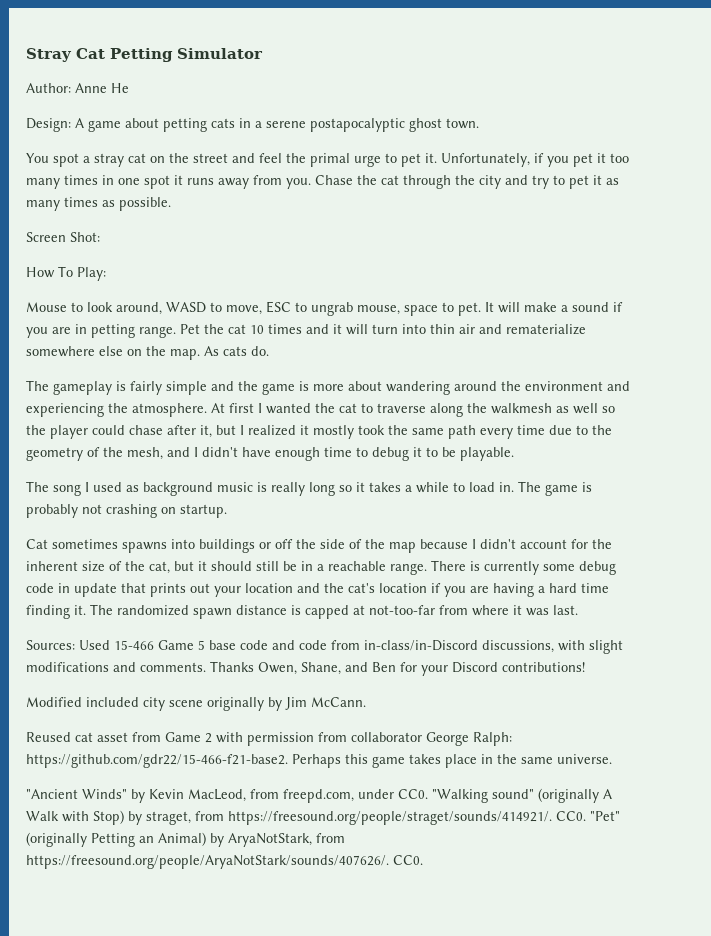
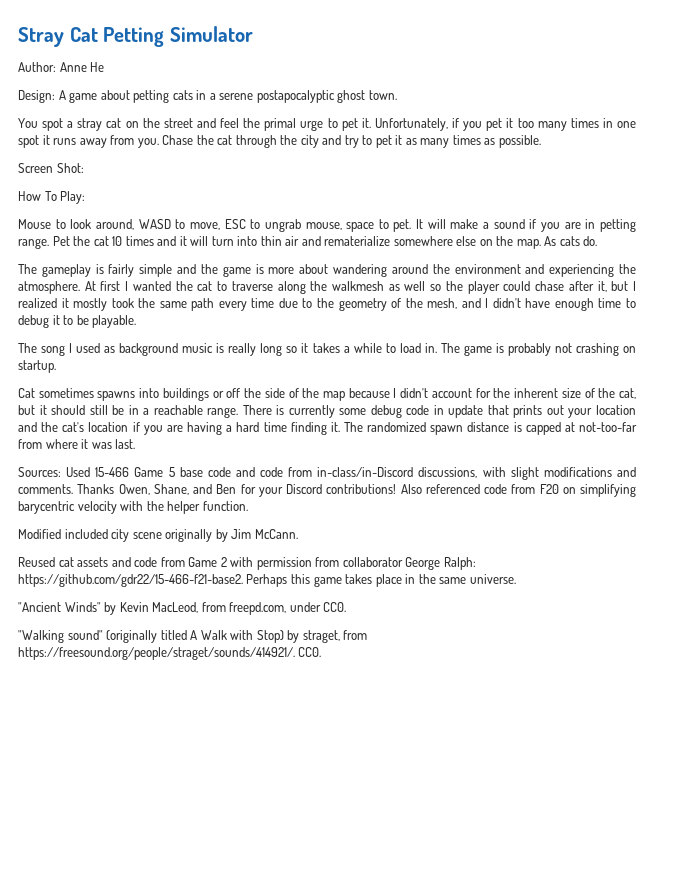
+ Also referenced code from F20 on simplifying barycentric velocity with the helper function.
- Reused cat asset from Game 2 with permission from collaborator George Ralph: https://github.com/gdr22/15-466-f21-base2. Perhaps this game takes place in the same universe.
+ Reused cat assets and code from Game 2 with permission from collaborator George Ralph: https://github.com/gdr22/15-466-f21-base2. Perhaps this game takes place in the same universe.
- "Ancient Winds" by Kevin MacLeod, from freepd.com, under CC0. "Walking sound" (originally A Walk with Stop) by straget, from https://freesound.org/people/straget/sounds/414921/. CC0. "Pet" (originally Petting an Animal) by AryaNotStark, from https://freesound.org/people/AryaNotStark/sounds/407626/. CC0.
+ "Ancient Winds" by Kevin MacLeod, from freepd.com, under CC0.
+ "Walking sound" (originally titled A Walk with Stop) by straget, from https://freesound.org/people/straget/sounds/414921/. CC0.

